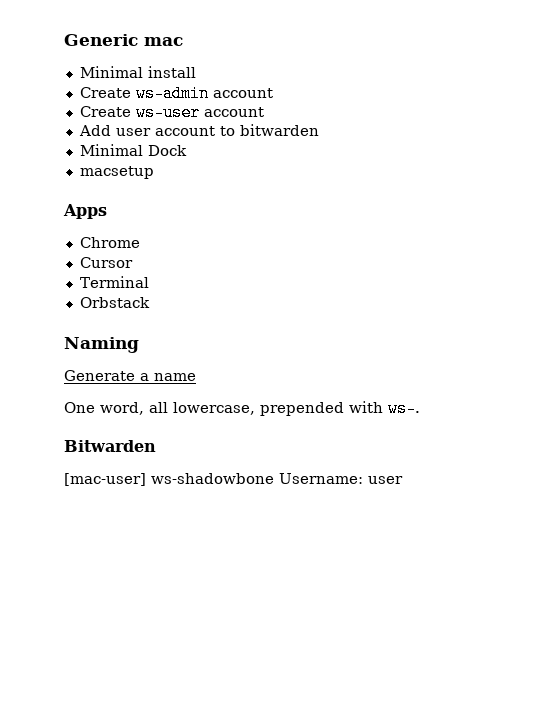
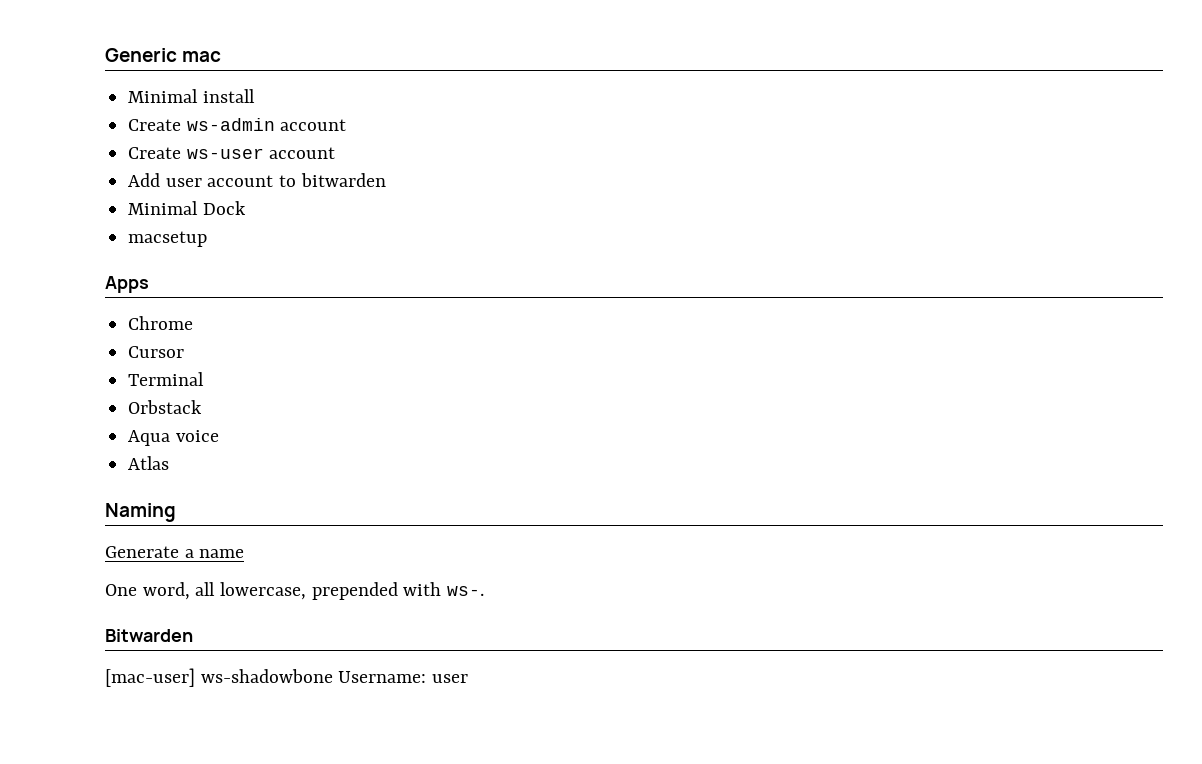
+ Aqua voice
+ Atlas

